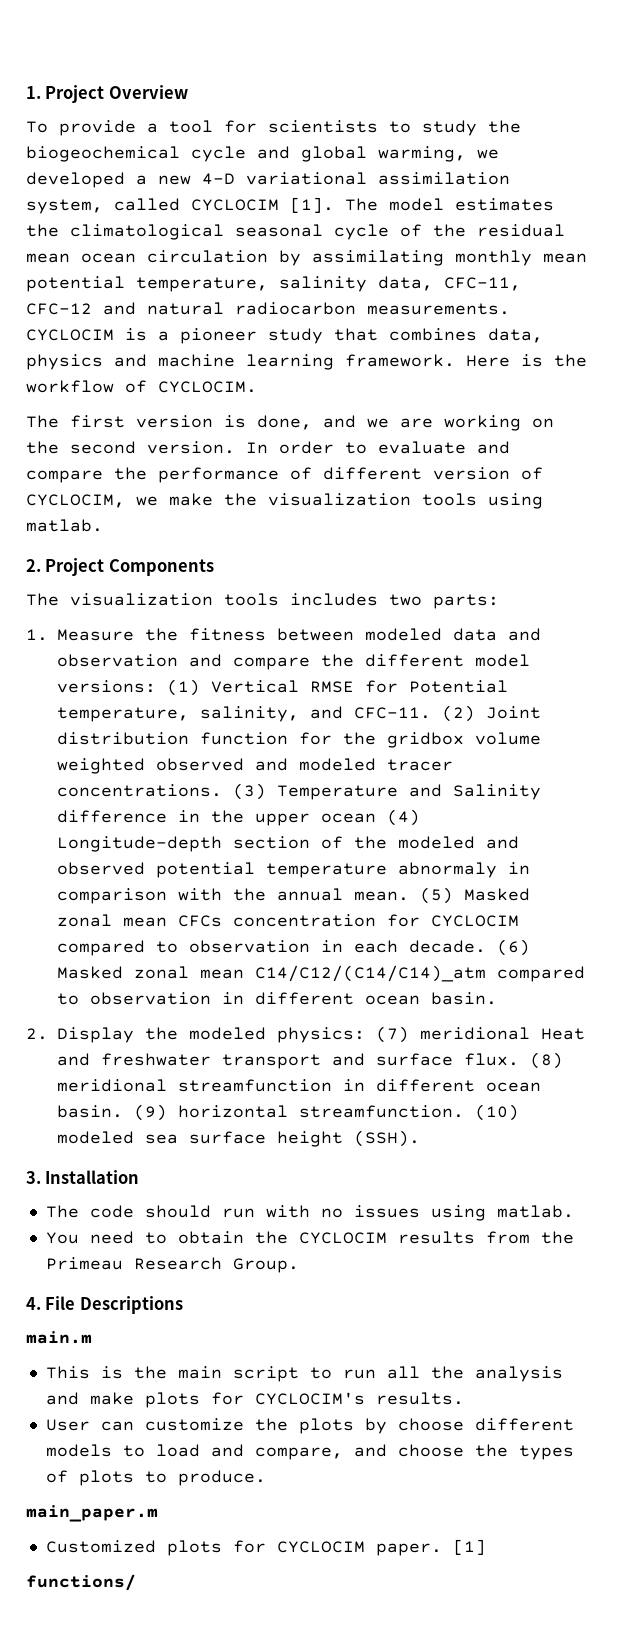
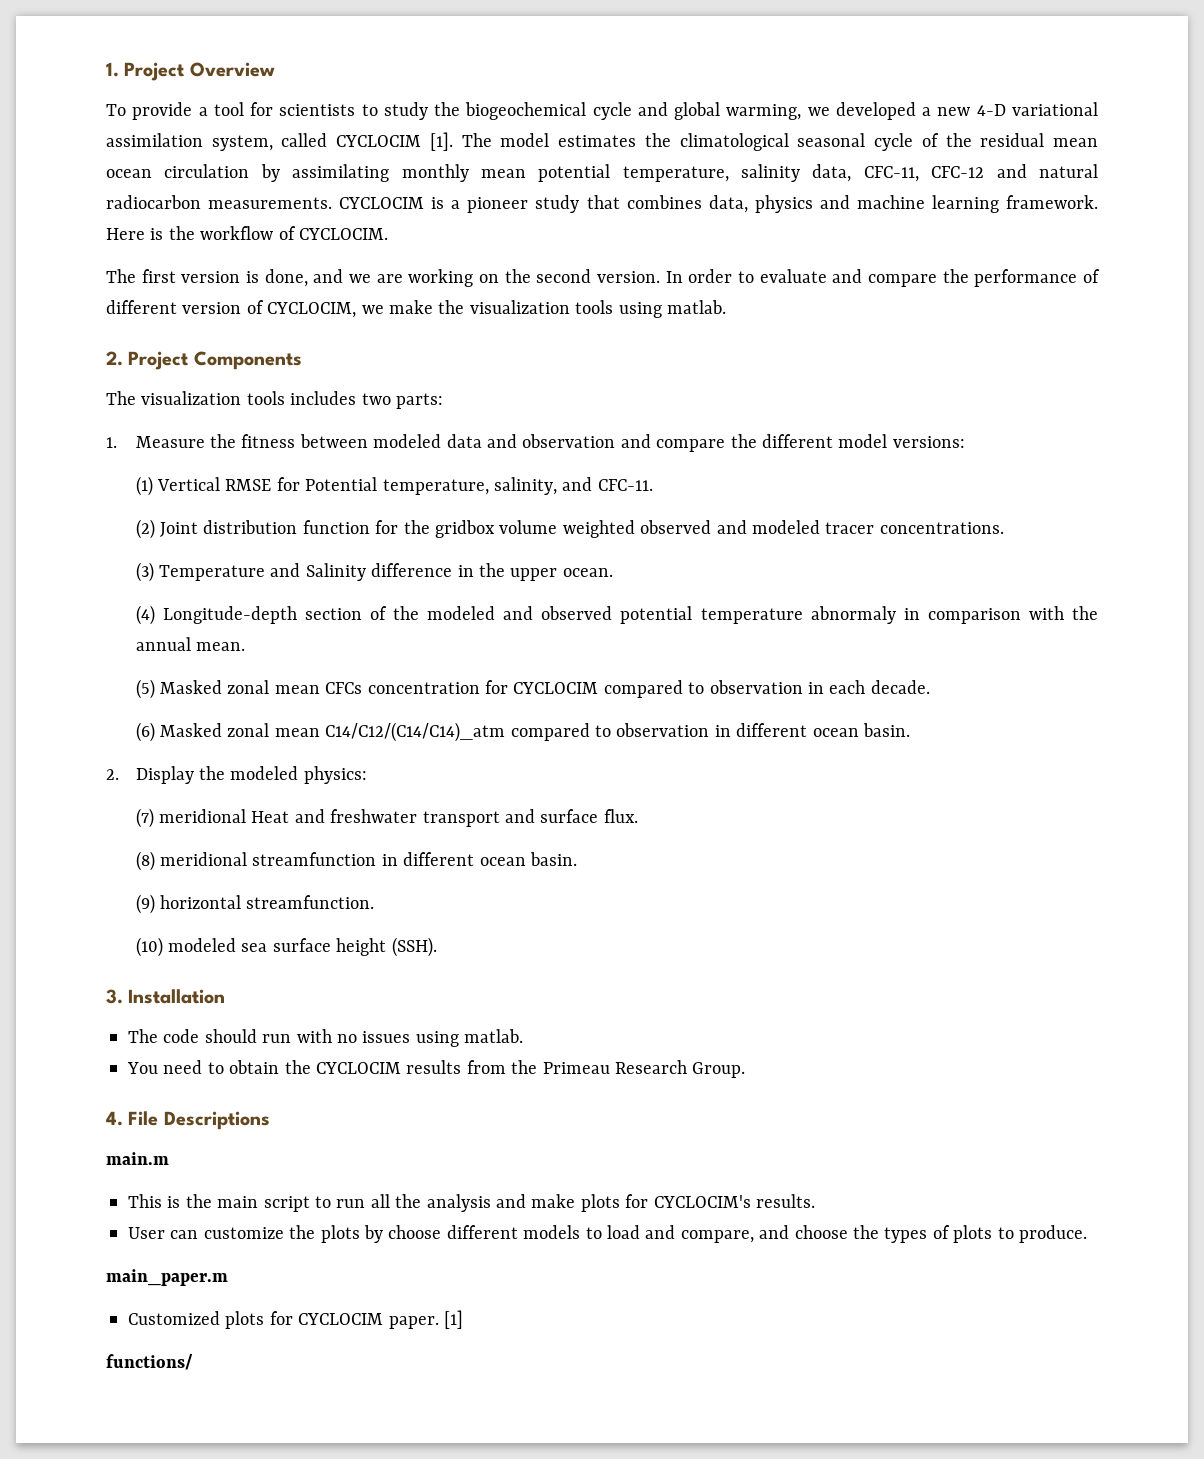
- 1. Measure the fitness between modeled data and observation and compare the different model versions: (1) Vertical RMSE for Potential temperature, salinity, and CFC-11. (2) Joint distribution function for the gridbox volume weighted observed and modeled tracer concentrations. (3) Temperature and Salinity difference in the upper ocean (4) Longitude-depth section of the modeled and observed potential temperature abnormaly in comparison with the annual mean. (5) Masked zonal mean CFCs concentration for CYCLOCIM compared to observation in each decade. (6) Masked zonal mean C14/C12/(C14/C14)_atm compared to observation in different ocean basin.
+ 1. Measure the fitness between modeled data and observation and compare the different model versions:
+ (1) Vertical RMSE for Potential temperature, salinity, and CFC-11.
+ (2) Joint distribution function for the gridbox volume weighted observed and modeled tracer concentrations.
+ (3) Temperature and Salinity difference in the upper ocean.
+ (4) Longitude-depth section of the modeled and observed potential temperature abnormaly in comparison with the annual mean.
+ (5) Masked zonal mean CFCs concentration for CYCLOCIM compared to observation in each decade.
+ (6) Masked zonal mean C14/C12/(C14/C14)_atm compared to observation in different ocean basin.
- 2. Display the modeled physics: (7) meridional Heat and freshwater transport and surface flux. (8) meridional streamfunction in different ocean basin. (9) horizontal streamfunction. (10) modeled sea surface height (SSH).
+ 2. Display the modeled physics:
+ (7) meridional Heat and freshwater transport and surface flux.
+ (8) meridional streamfunction in different ocean basin.
+ (9) horizontal streamfunction.
+ (10) modeled sea surface height (SSH).

